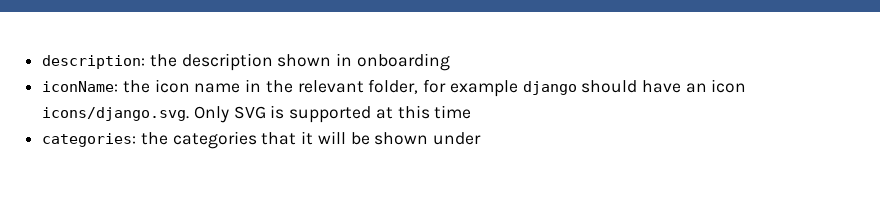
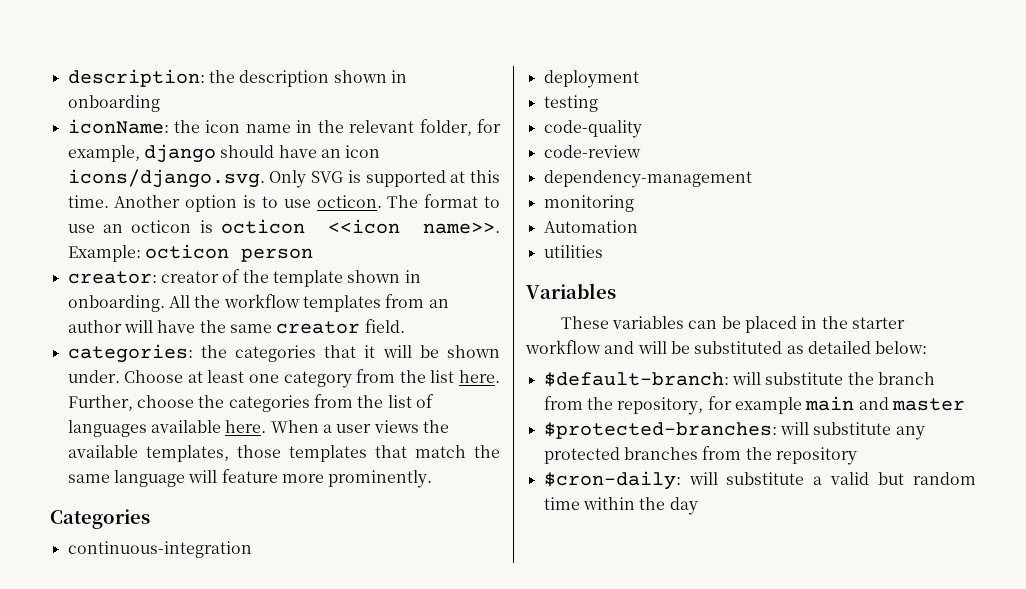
- iconName: the icon name in the relevant folder, for example django should have an icon icons/django.svg. Only SVG is supported at this time
+ iconName: the icon name in the relevant folder, for example, django should have an icon icons/django.svg. Only SVG is supported at this time. Another option is to use octicon. The format to use an octicon is octicon <<icon name>>. Example: octicon person
+ creator: creator of the template shown in onboarding. All the workflow templates from an author will have the same creator field.
- categories: the categories that it will be shown under
+ categories: the categories that it will be shown under. Choose at least one category from the list here. Further, choose the categories from the list of languages available here. When a user views the available templates, those templates that match the same language will feature more prominently.
+ Categories
+ continuous-integration
+ deployment
+ testing
+ code-quality
+ code-review
+ dependency-management
+ monitoring
+ Automation
+ utilities
+ Variables
+ These variables can be placed in the starter workflow and will be substituted as detailed below:
+ $default-branch: will substitute the branch from the repository, for example main and master
+ $protected-branches: will substitute any protected branches from the repository
+ $cron-daily: will substitute a valid but random time within the day

